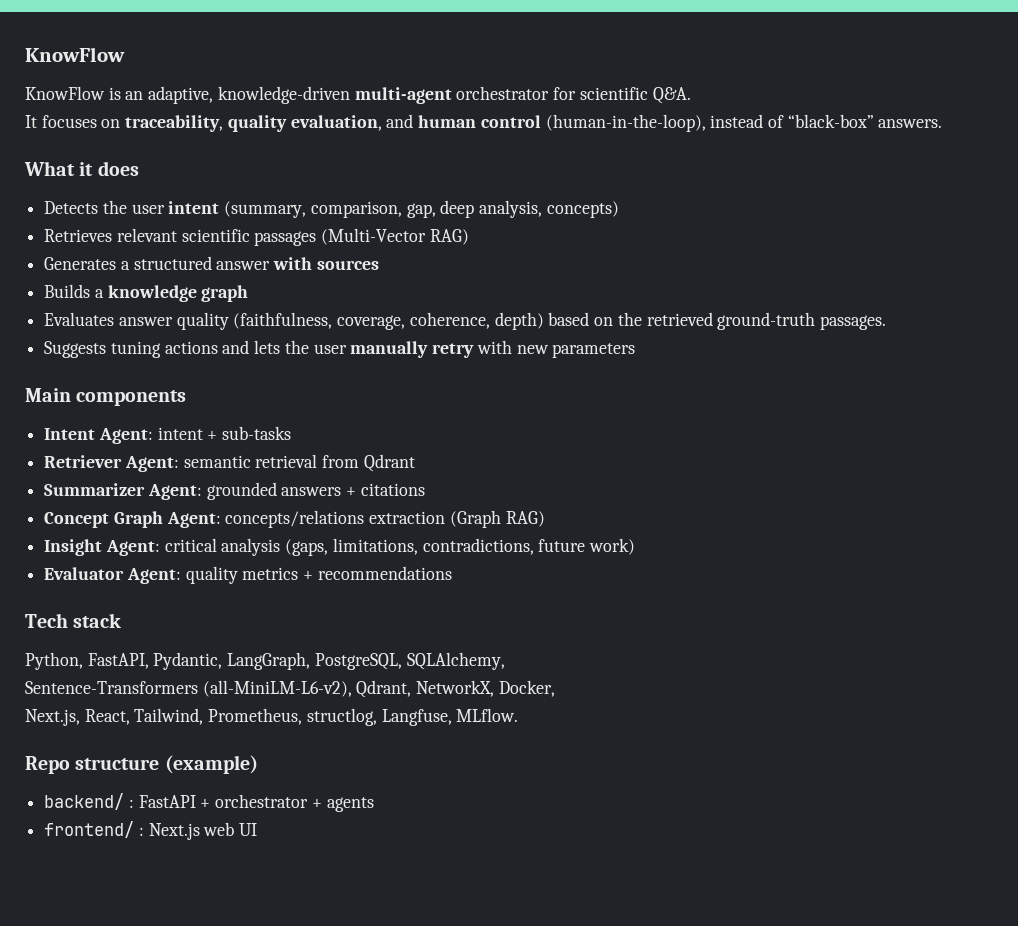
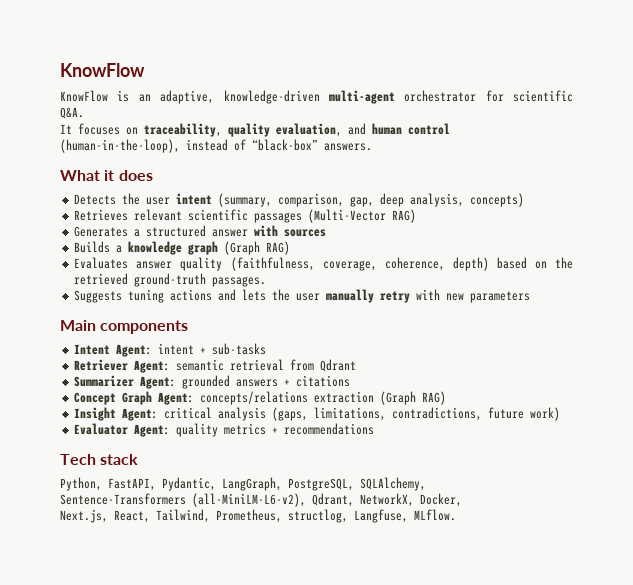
- Builds a knowledge graph
+ Builds a knowledge graph (Graph RAG)
- Repo structure (example)
- backend/ : FastAPI + orchestrator + agents
- frontend/ : Next.js web UI

